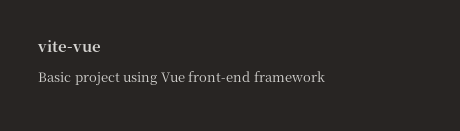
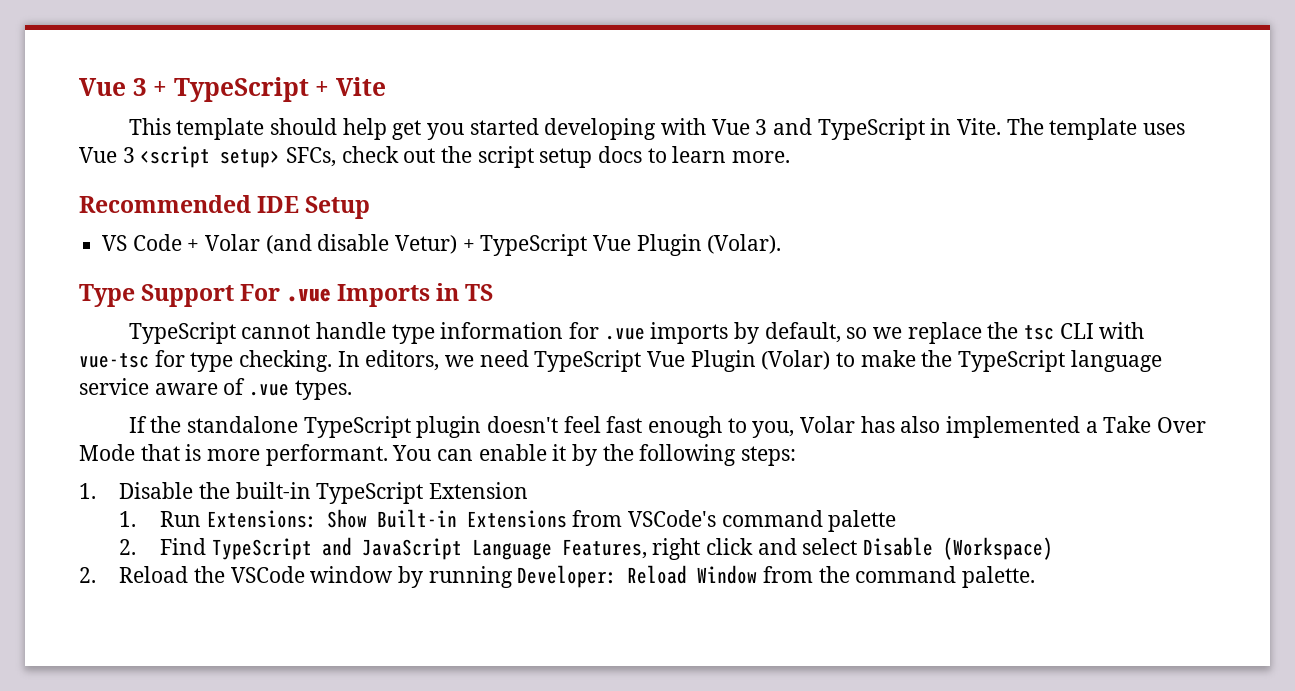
- vite-vue
- Basic project using Vue front-end framework
+ Vue 3 + TypeScript + Vite
+ This template should help get you started developing with Vue 3 and TypeScript in Vite. The template uses Vue 3 <script setup> SFCs, check out the script setup docs to learn more.
+ Recommended IDE Setup
+ VS Code + Volar (and disable Vetur) + TypeScript Vue Plugin (Volar).
+ Type Support For .vue Imports in TS
+ TypeScript cannot handle type information for .vue imports by default, so we replace the tsc CLI with vue-tsc for type checking. In editors, we need TypeScript Vue Plugin (Volar) to make the TypeScript language service aware of .vue types.
+ If the standalone TypeScript plugin doesn't feel fast enough to you, Volar has also implemented a Take Over Mode that is more performant. You can enable it by the following steps:
+ 1. Disable the built-in TypeScript Extension
+ 1. Run Extensions: Show Built-in Extensions from VSCode's command palette
+ 2. Find TypeScript and JavaScript Language Features, right click and select Disable (Workspace)
+ 2. Reload the VSCode window by running Developer: Reload Window from the command palette.

